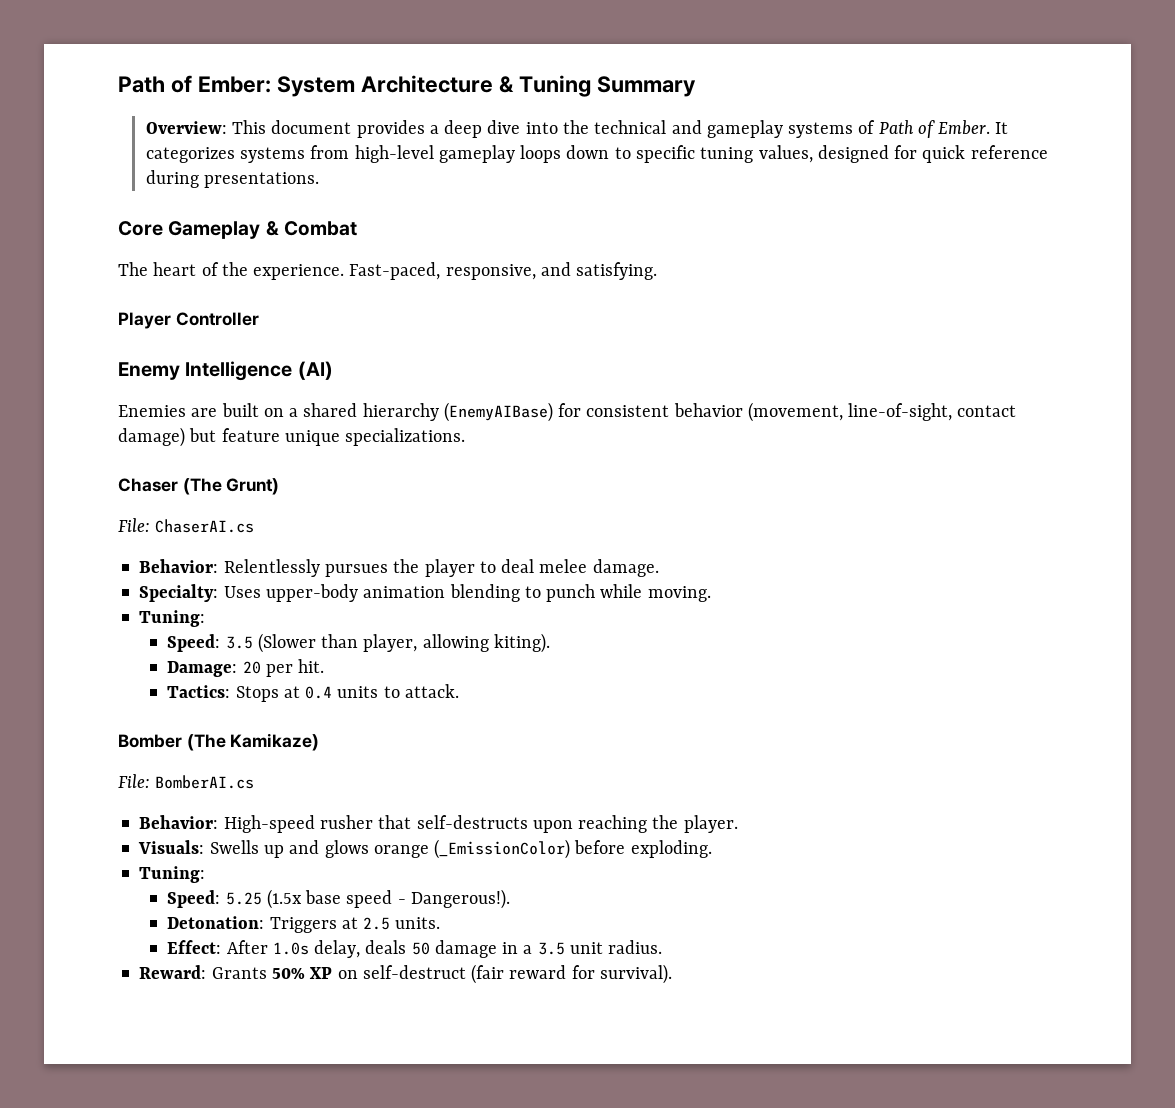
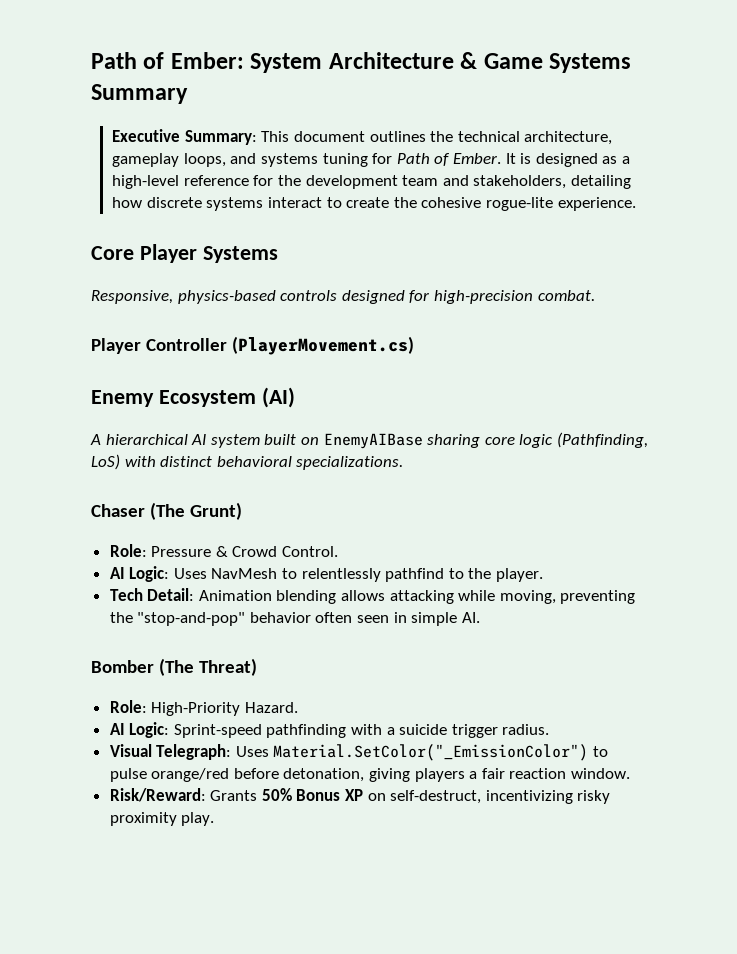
- Path of Ember: System Architecture & Tuning Summary
+ Path of Ember: System Architecture & Game Systems Summary
- Overview: This document provides a deep dive into the technical and gameplay systems of Path of Ember. It categorizes systems from high-level gameplay loops down to specific tuning values, designed for quick reference during presentations.
- Core Gameplay & Combat
- The heart of the experience. Fast-paced, responsive, and satisfying.
+ Executive Summary: This document outlines the technical architecture, gameplay loops, and systems tuning for Path of Ember. It is designed as a high-level reference for the development team and stakeholders, detailing how discrete systems interact to create the cohesive rogue-lite experience.
+ Core Player Systems
+ Responsive, physics-based controls designed for high-precision combat.
- Player Controller
+ Player Controller (PlayerMovement.cs)
- Enemy Intelligence (AI)
+ Enemy Ecosystem (AI)
- Enemies are built on a shared hierarchy (EnemyAIBase) for consistent behavior (movement, line-of-sight, contact damage) but feature unique specializations.
+ A hierarchical AI system built on EnemyAIBase sharing core logic (Pathfinding, LoS) with distinct behavioral specializations.
  Chaser (The Grunt)
- File: ChaserAI.cs
- Behavior: Relentlessly pursues the player to deal melee damage.
- Specialty: Uses upper-body animation blending to punch while moving.
- Tuning:
- Speed: 3.5 (Slower than player, allowing kiting).
- Damage: 20 per hit.
- Tactics: Stops at 0.4 units to attack.
- Bomber (The Kamikaze)
- File: BomberAI.cs
- Behavior: High-speed rusher that self-destructs upon reaching the player.
- Visuals: Swells up and glows orange (_EmissionColor) before exploding.
- Tuning:
- Speed: 5.25 (1.5x base speed - Dangerous!).
- Detonation: Triggers at 2.5 units.
- Effect: After 1.0s delay, deals 50 damage in a 3.5 unit radius.
- Reward: Grants 50% XP on self-destruct (fair reward for survival).
+ Role: Pressure & Crowd Control.
+ AI Logic: Uses NavMesh to relentlessly pathfind to the player.
+ Tech Detail: Animation blending allows attacking while moving, preventing the "stop-and-pop" behavior often seen in simple AI.
+ Bomber (The Threat)
+ Role: High-Priority Hazard.
+ AI Logic: Sprint-speed pathfinding with a suicide trigger radius.
+ Visual Telegraph: Uses Material.SetColor("_EmissionColor") to pulse orange/red before detonation, giving players a fair reaction window.
+ Risk/Reward: Grants 50% Bonus XP on self-destruct, incentivizing risky proximity play.

